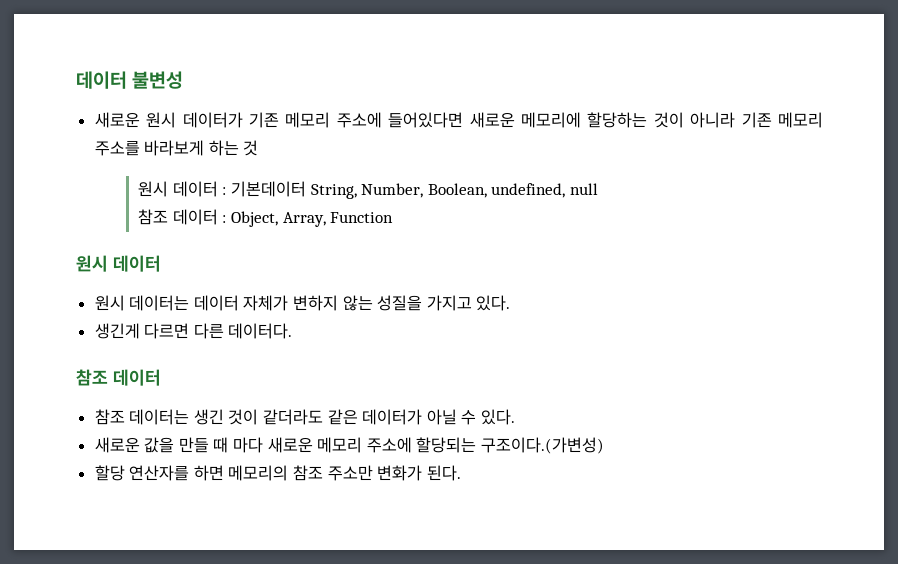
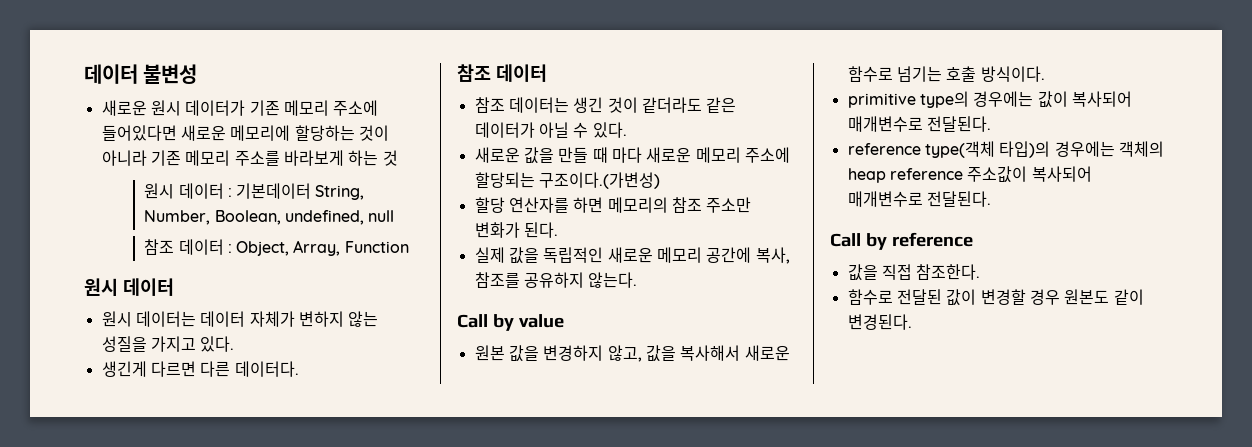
+ 실제 값을 독립적인 새로운 메모리 공간에 복사, 참조를 공유하지 않는다.
+ Call by value
+ 원본 값을 변경하지 않고, 값을 복사해서 새로운 함수로 넘기는 호출 방식이다.
+ primitive type의 경우에는 값이 복사되어 매개변수로 전달된다.
+ reference type(객체 타입)의 경우에는 객체의 heap reference 주소값이 복사되어 매개변수로 전달된다.
+ Call by reference
+ 값을 직접 참조한다.
+ 함수로 전달된 값이 변경할 경우 원본도 같이 변경된다.

